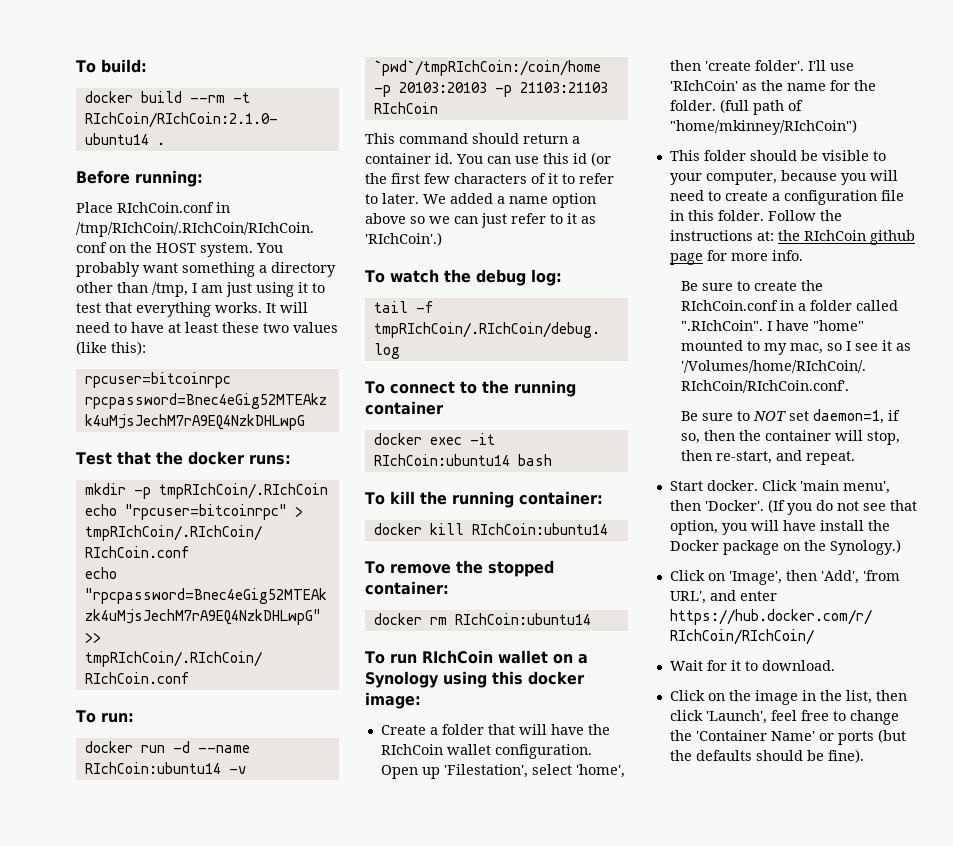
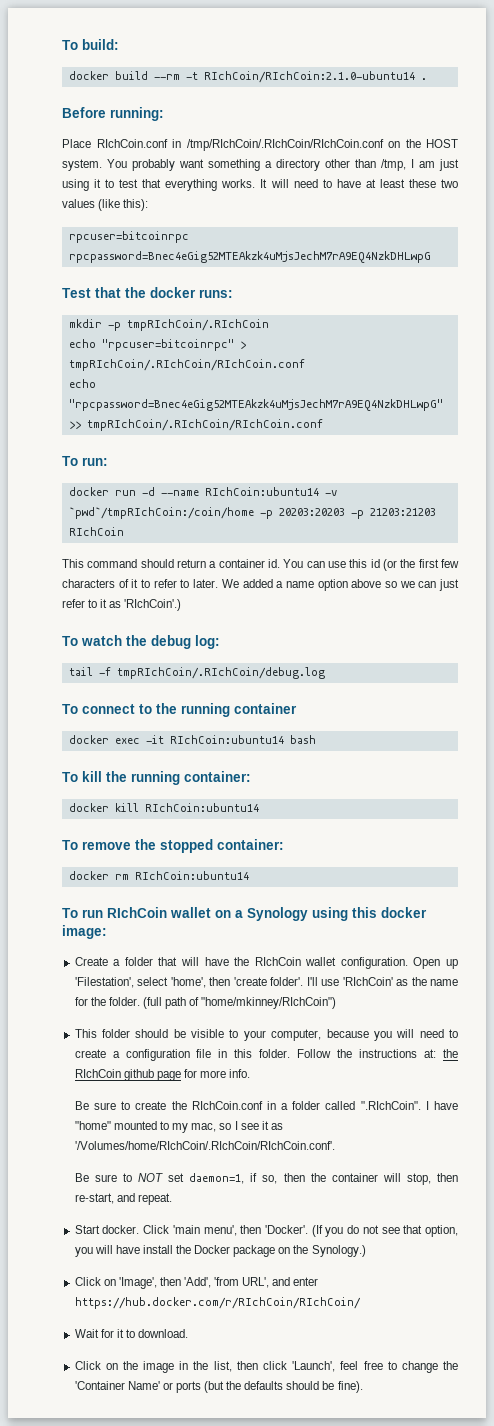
- docker run -d --name RIchCoin:ubuntu14 -v `pwd`/tmpRIchCoin:/coin/home -p 20103:20103 -p 21103:21103 RIchCoin
+ docker run -d --name RIchCoin:ubuntu14 -v `pwd`/tmpRIchCoin:/coin/home -p 20203:20203 -p 21203:21203 RIchCoin

